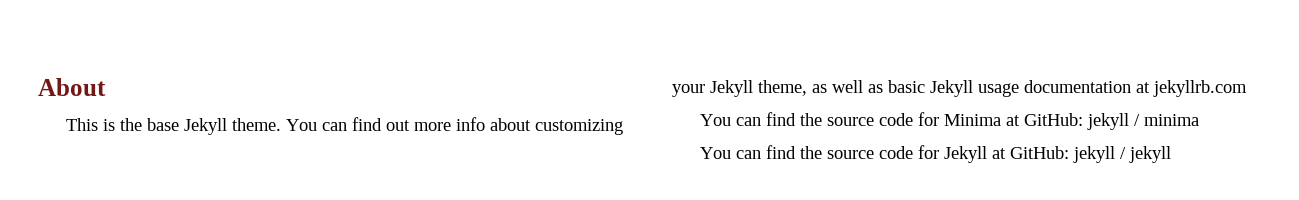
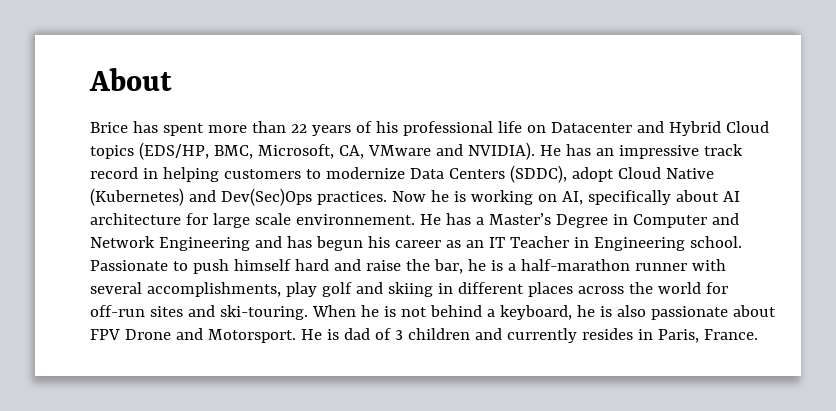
- This is the base Jekyll theme. You can find out more info about customizing your Jekyll theme, as well as basic Jekyll usage documentation at jekyllrb.com
- You can find the source code for Minima at GitHub: jekyll / minima
- You can find the source code for Jekyll at GitHub: jekyll / jekyll
+ Brice has spent more than 22 years of his professional life on Datacenter and Hybrid Cloud topics (EDS/HP, BMC, Microsoft, CA, VMware and NVIDIA). He has an impressive track record in helping customers to modernize Data Centers (SDDC), adopt Cloud Native (Kubernetes) and Dev(Sec)Ops practices. Now he is working on AI, specifically about AI architecture for large scale environnement. He has a Master’s Degree in Computer and Network Engineering and has begun his career as an IT Teacher in Engineering school. Passionate to push himself hard and raise the bar, he is a half-marathon runner with several accomplishments, play golf and skiing in different places across the world for off-run sites and ski-touring. When he is not behind a keyboard, he is also passionate about FPV Drone and Motorsport. He is dad of 3 children and currently resides in Paris, France.

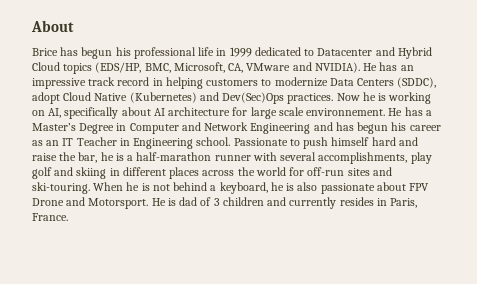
- Brice has spent more than 22 years of his professional life on Datacenter and Hybrid Cloud topics (EDS/HP, BMC, Microsoft, CA, VMware and NVIDIA).
+ Brice has begun his professional life in 1999 dedicated to Datacenter and Hybrid Cloud topics (EDS/HP, BMC, Microsoft, CA, VMware and NVIDIA).

